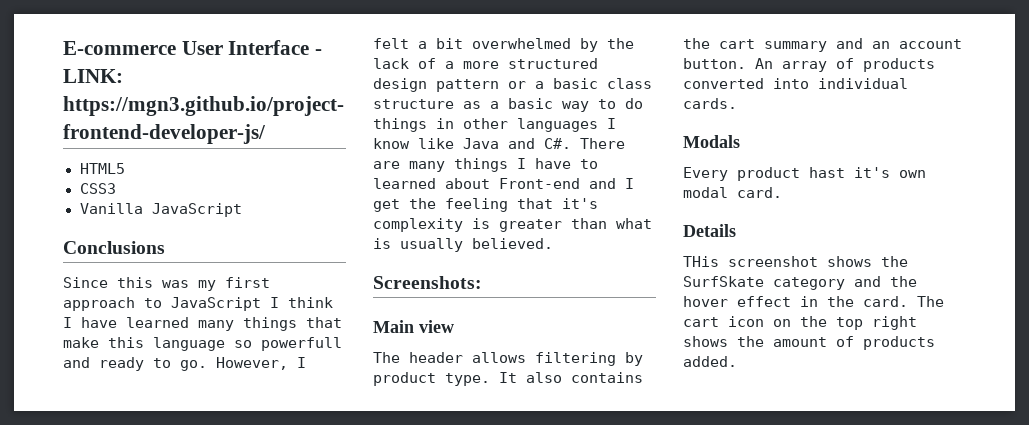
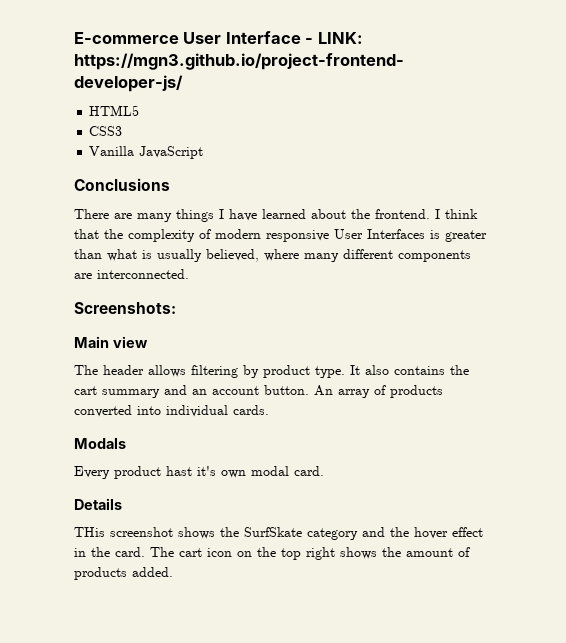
- Since this was my first approach to JavaScript I think I have learned many things that make this language so powerfull and ready to go. However, I felt a bit overwhelmed by the lack of a more structured design pattern or a basic class structure as a basic way to do things in other languages I know like Java and C#. There are many things I have to learned about Front-end and I get the feeling that it's complexity is greater than what is usually believed.
+ There are many things I have learned about the frontend. I think that the complexity of modern responsive User Interfaces is greater than what is usually believed, where many different components are interconnected.

